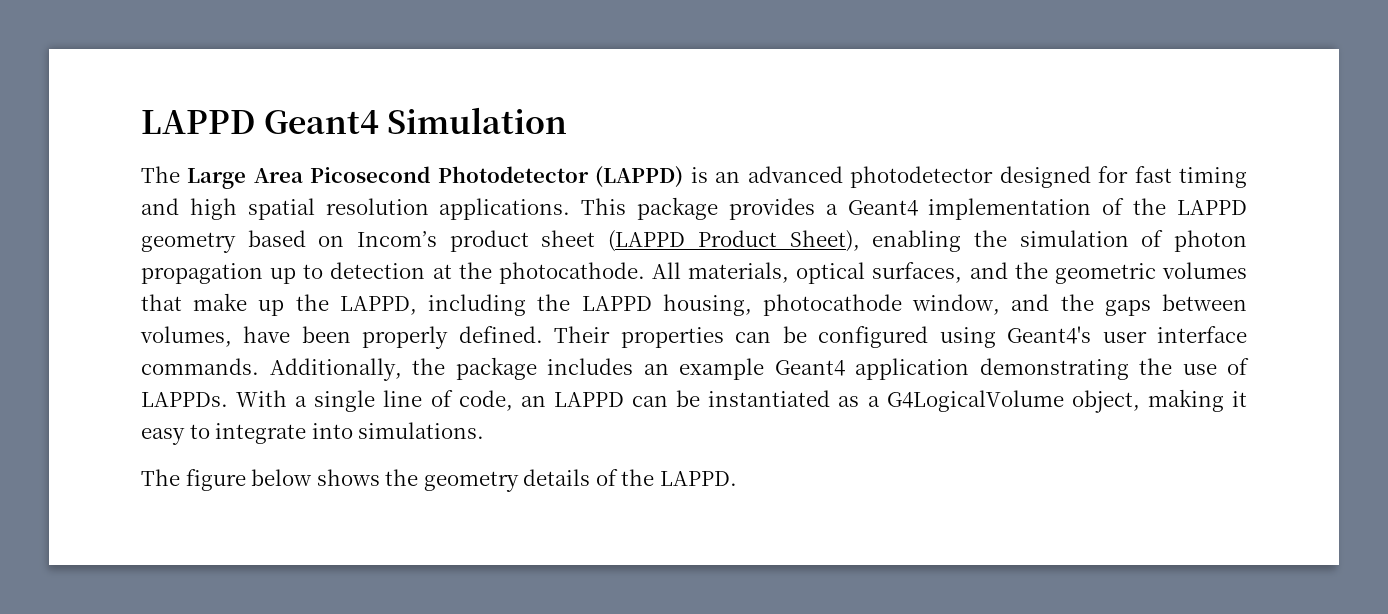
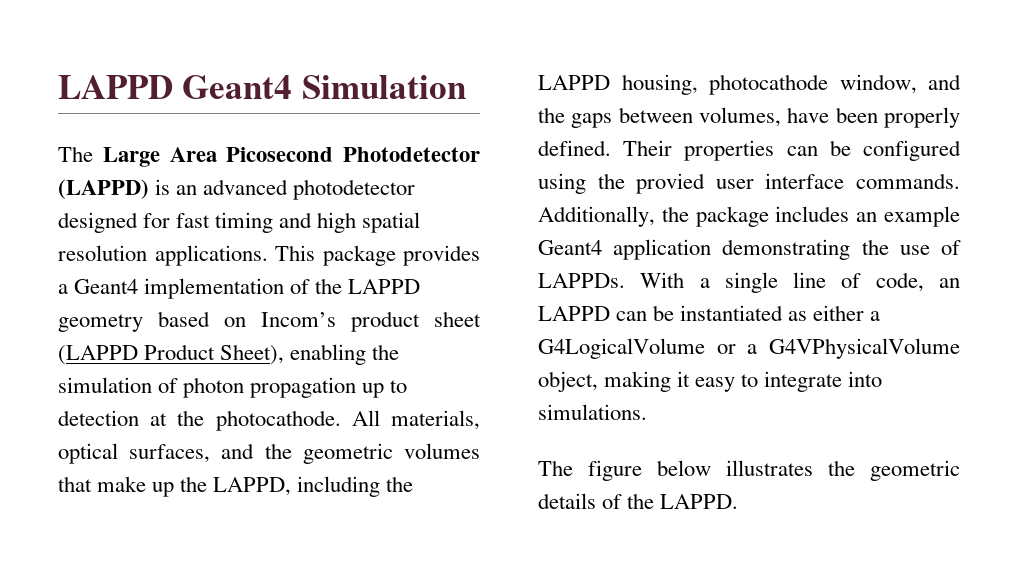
- Their properties can be configured using Geant4's user interface commands.
+ Their properties can be configured using the provied user interface commands.
- With a single line of code, an LAPPD can be instantiated as a G4LogicalVolume object, making it easy to integrate into simulations.
+ With a single line of code, an LAPPD can be instantiated as either a G4LogicalVolume or a G4VPhysicalVolume object, making it easy to integrate into simulations.
- The figure below shows the geometry details of the LAPPD.
+ The figure below illustrates the geometric details of the LAPPD.

